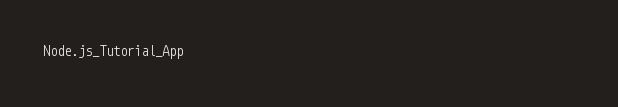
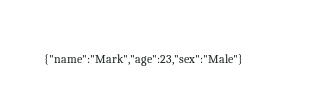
- Node.js_Tutorial_App
+ {"name":"Mark","age":23,"sex":"Male"}

